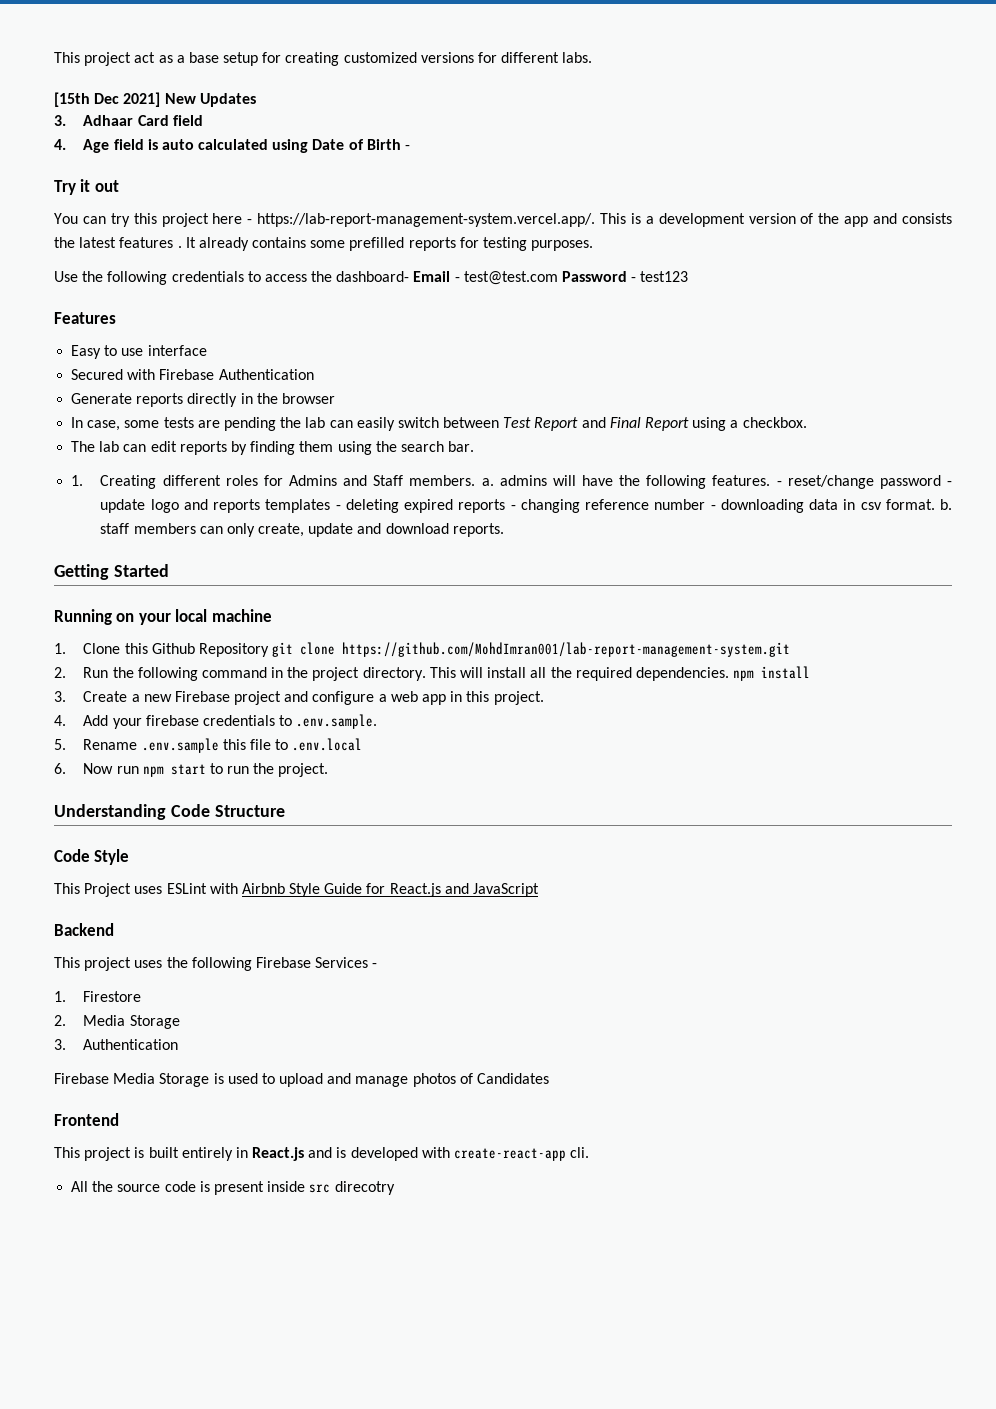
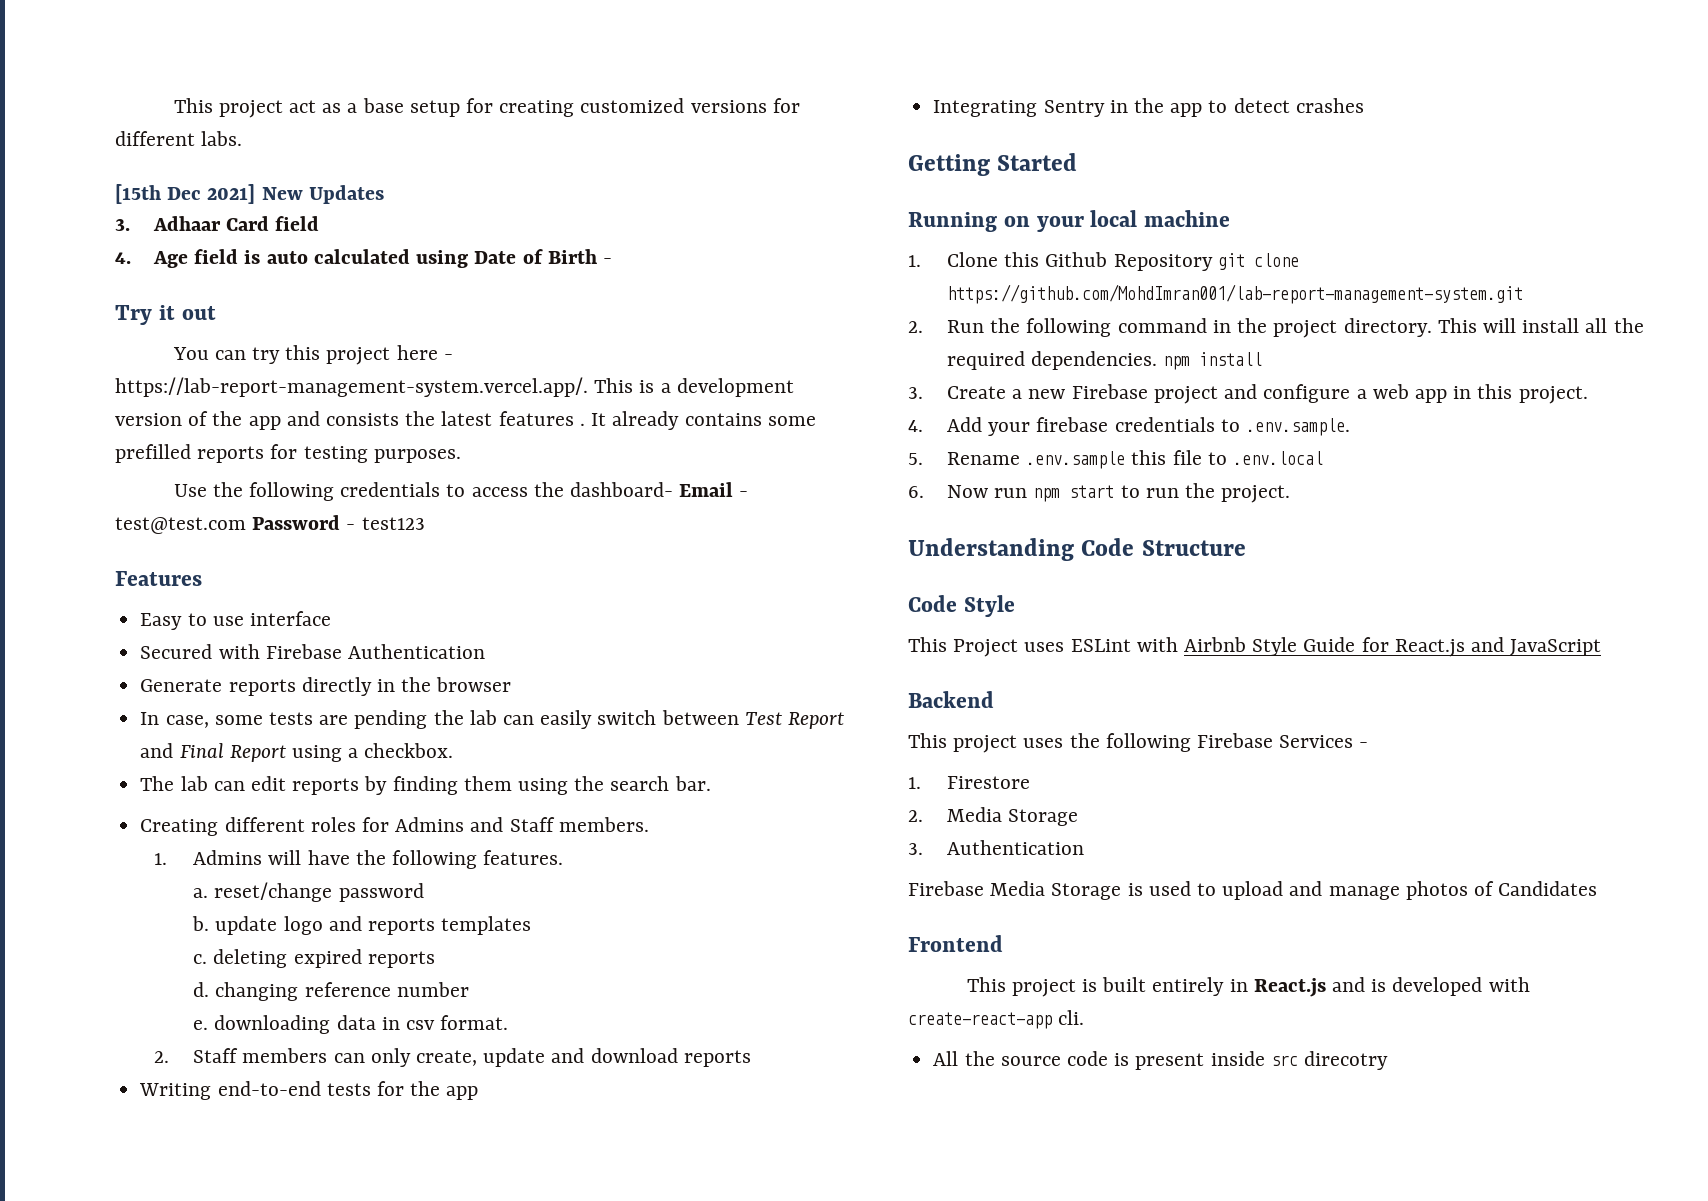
- 1. Creating different roles for Admins and Staff members. a. admins will have the following features. - reset/change password - update logo and reports templates - deleting expired reports - changing reference number - downloading data in csv format. b. staff members can only create, update and download reports.
+ Creating different roles for Admins and Staff members.
+ 1. Admins will have the following features.
+ a. reset/change password
+ b. update logo and reports templates
+ c. deleting expired reports
+ d. changing reference number
+ e. downloading data in csv format.
+ 2. Staff members can only create, update and download reports
+ Writing end-to-end tests for the app
+ Integrating Sentry in the app to detect crashes

